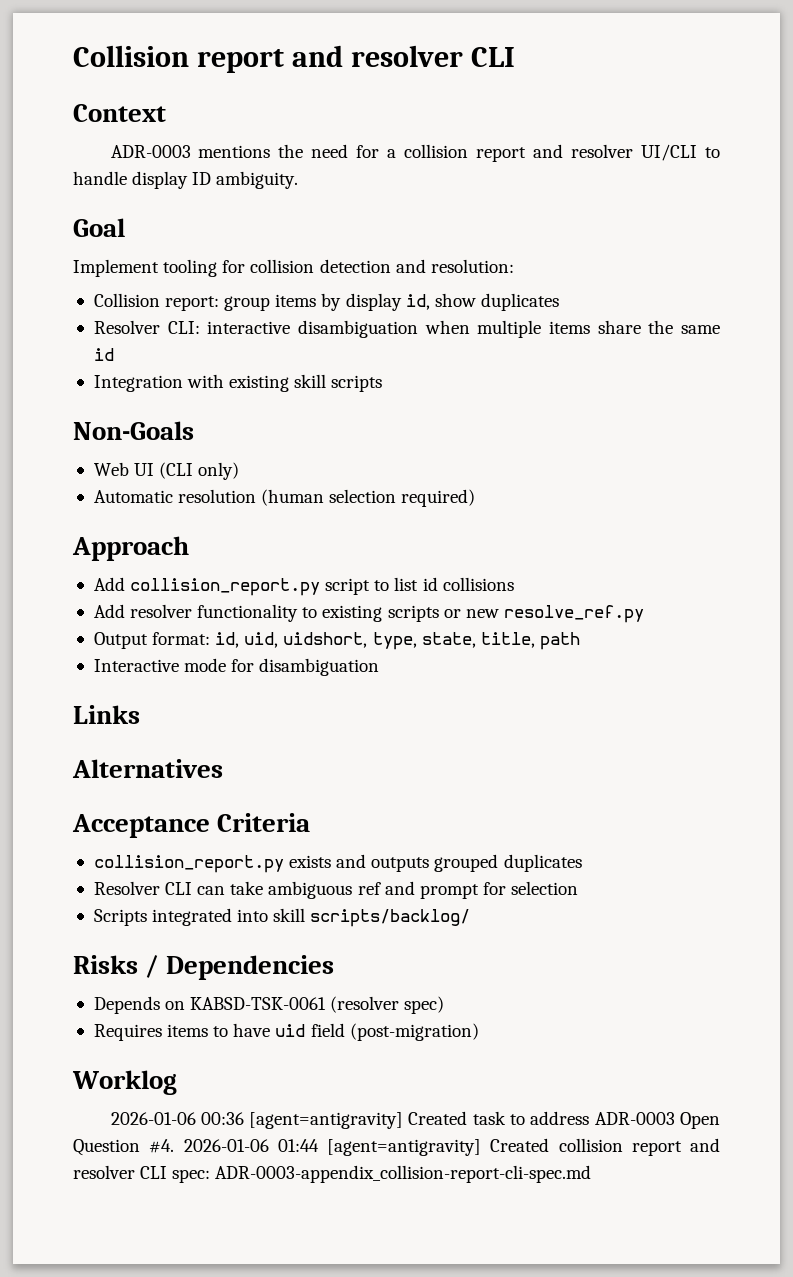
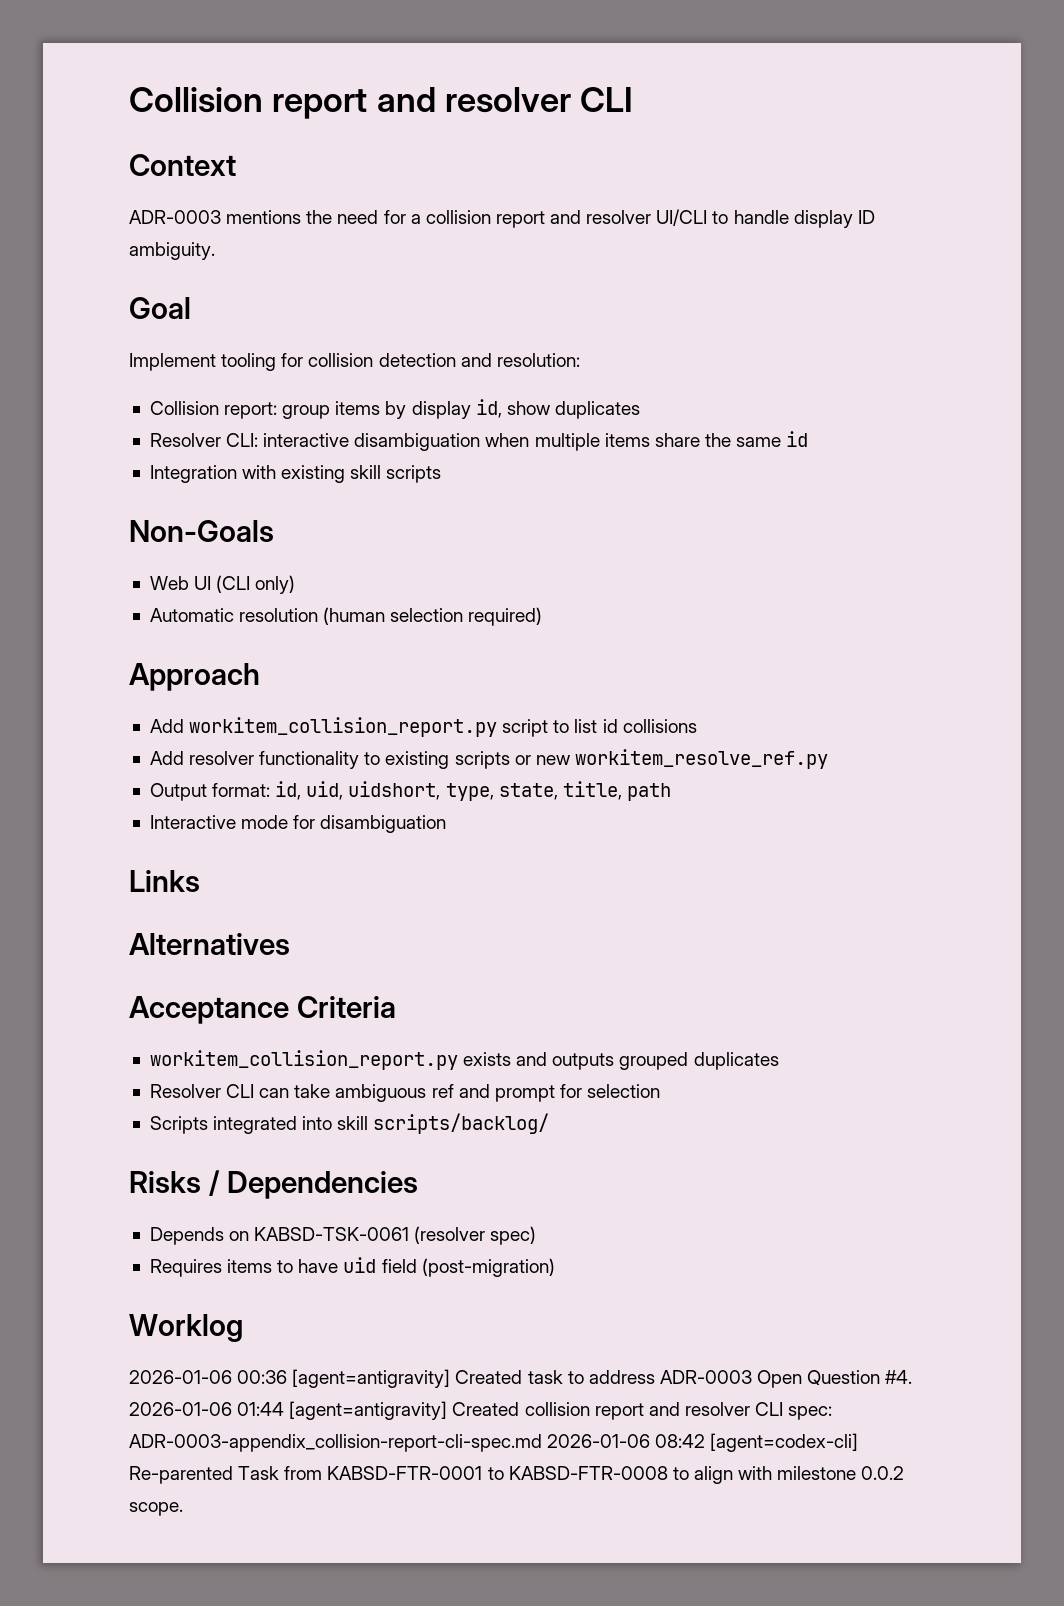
- Add collision_report.py script to list id collisions
+ Add workitem_collision_report.py script to list id collisions
- Add resolver functionality to existing scripts or new resolve_ref.py
+ Add resolver functionality to existing scripts or new workitem_resolve_ref.py
- collision_report.py exists and outputs grouped duplicates
+ workitem_collision_report.py exists and outputs grouped duplicates
- 2026-01-06 01:44 [agent=antigravity] Created collision report and resolver CLI spec: ADR-0003-appendix_collision-report-cli-spec.md
+ 2026-01-06 01:44 [agent=antigravity] Created collision report and resolver CLI spec: ADR-0003-appendix_collision-report-cli-spec.md 2026-01-06 08:42 [agent=codex-cli] Re-parented Task from KABSD-FTR-0001 to KABSD-FTR-0008 to align with milestone 0.0.2 scope.

